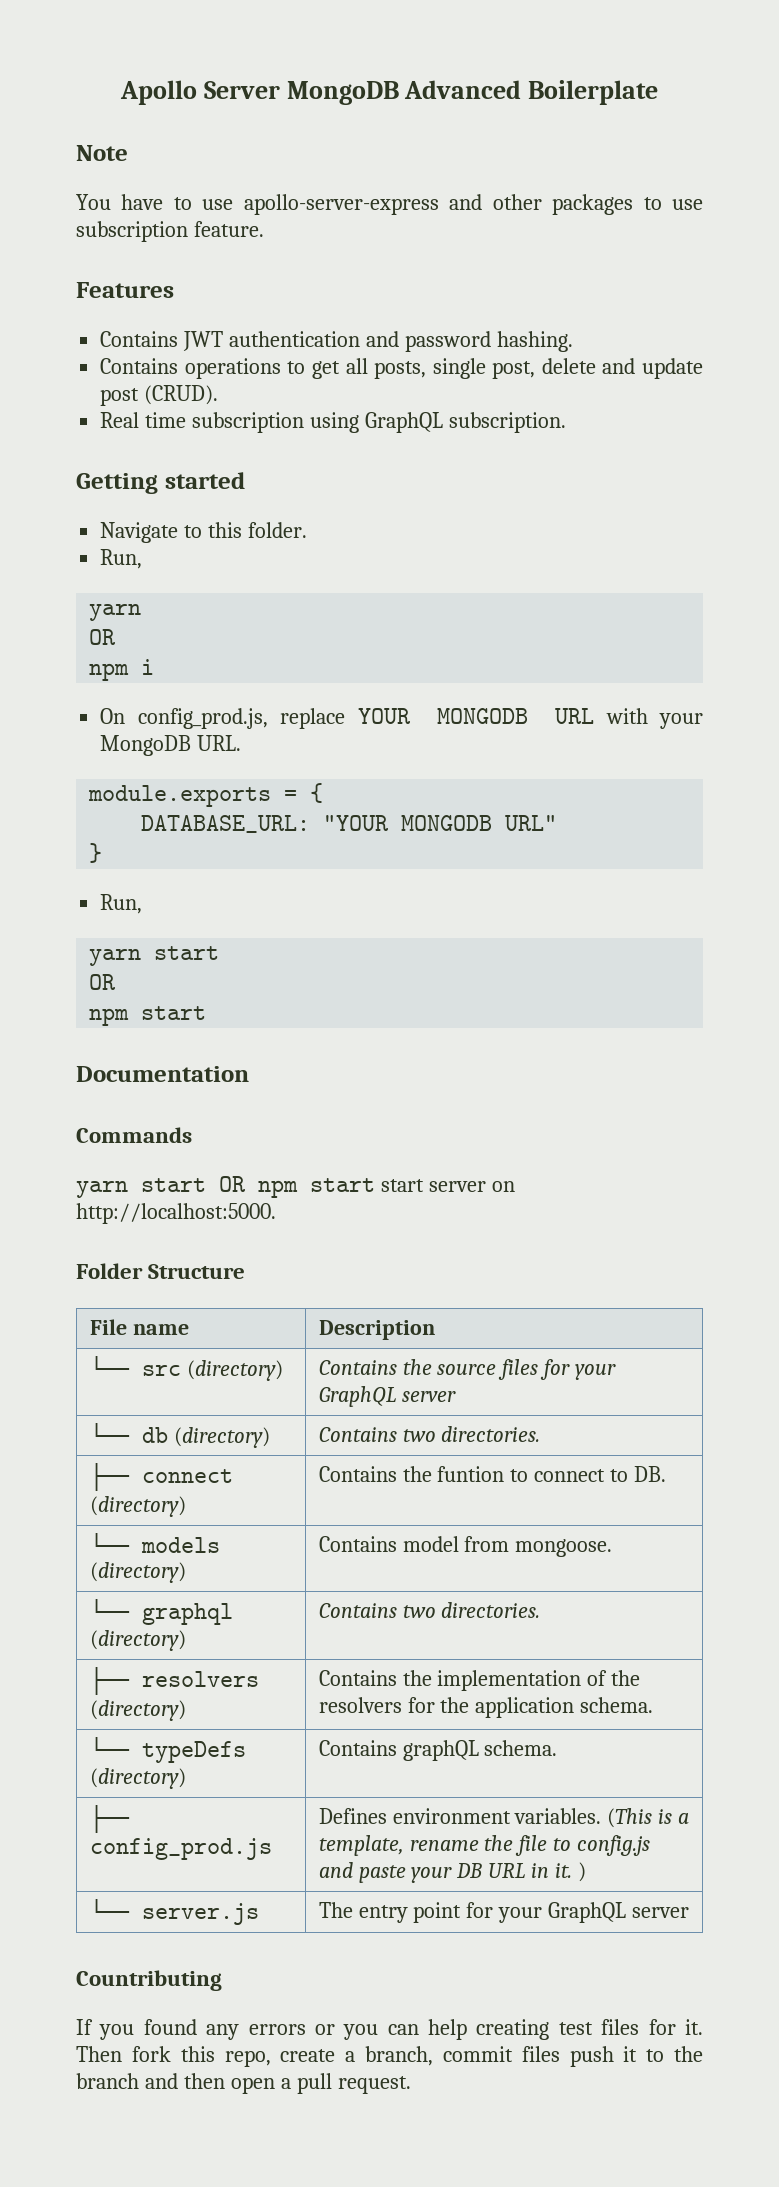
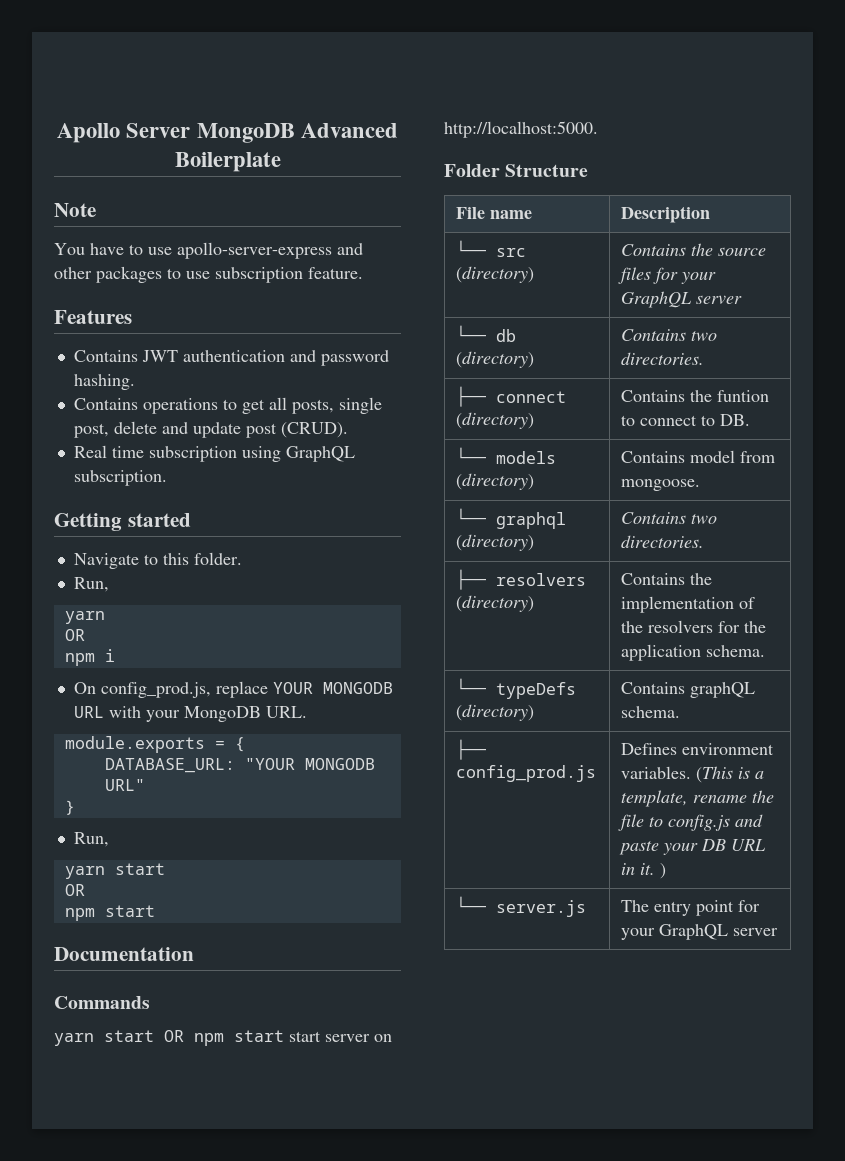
- Countributing
- If you found any errors or you can help creating test files for it. Then fork this repo, create a branch, commit files push it to the branch and then open a pull request.

